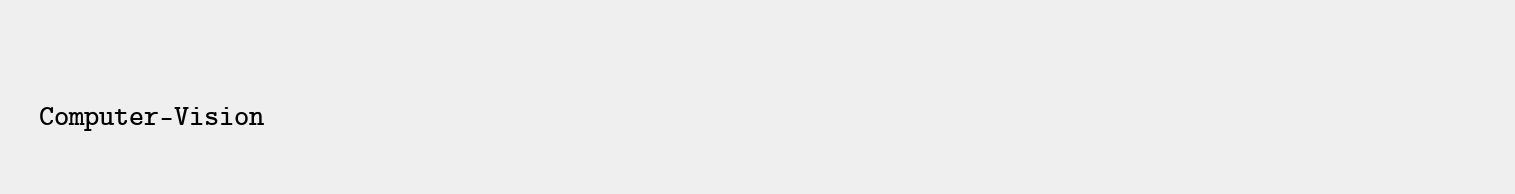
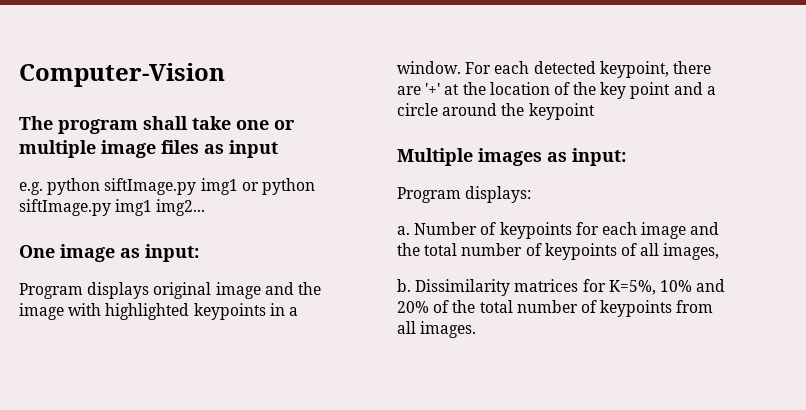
+ The program shall take one or multiple image files as input
+ e.g. python siftImage.py img1 or python siftImage.py img1 img2...
+ One image as input:
+ Program displays original image and the image with highlighted keypoints in a window. For each detected keypoint, there are '+' at the location of the key point and a circle around the keypoint
+ Multiple images as input:
+ Program displays:
+ a. Number of keypoints for each image and the total number of keypoints of all images,
+ b. Dissimilarity matrices for K=5%, 10% and 20% of the total number of keypoints from all images.

